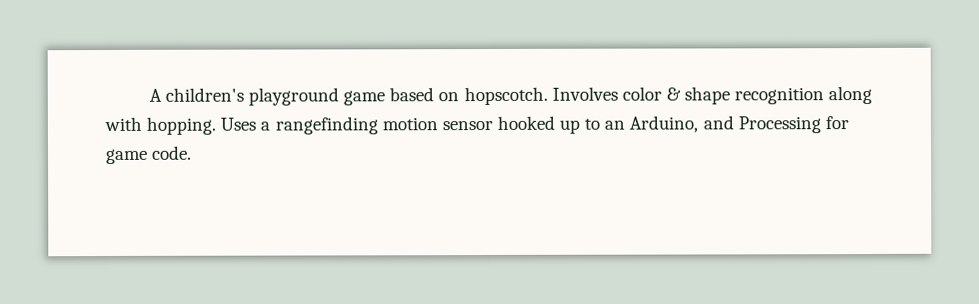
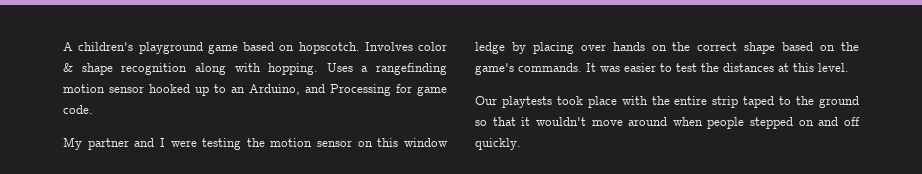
+ My partner and I were testing the motion sensor on this window ledge by placing over hands on the correct shape based on the game's commands. It was easier to test the distances at this level.
+ Our playtests took place with the entire strip taped to the ground so that it wouldn't move around when people stepped on and off quickly.

